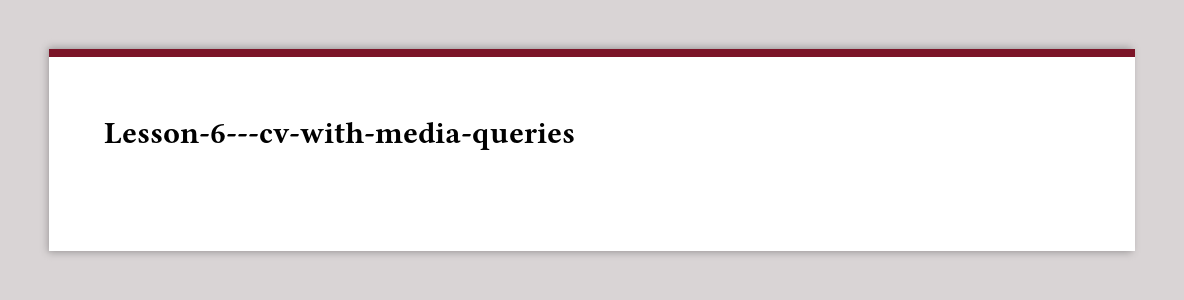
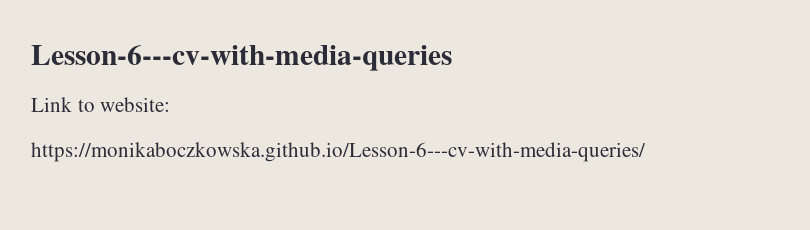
+ Link to website:
+ https://monikaboczkowska.github.io/Lesson-6---cv-with-media-queries/

